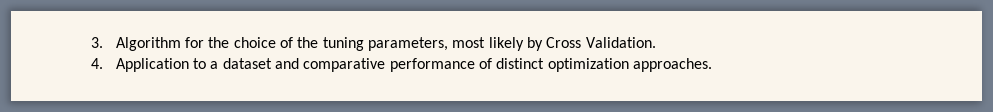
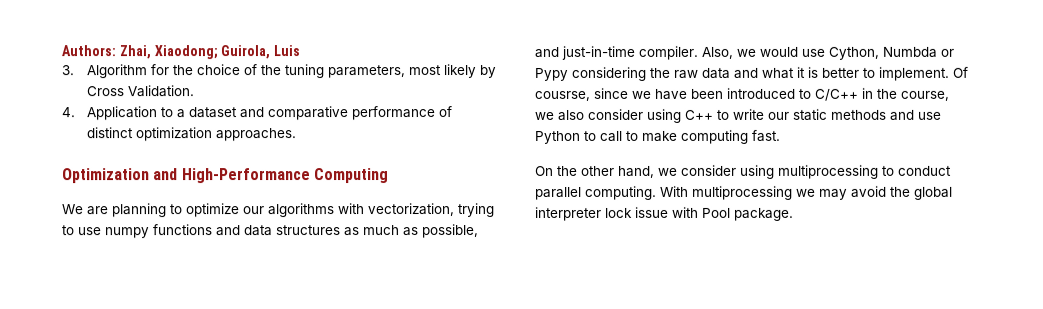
+ Authors: Zhai, Xiaodong; Guirola, Luis
+ Optimization and High-Performance Computing
+ We are planning to optimize our algorithms with vectorization, trying to use numpy functions and data structures as much as possible, and just-in-time compiler. Also, we would use Cython, Numbda or Pypy considering the raw data and what it is better to implement. Of cousrse, since we have been introduced to C/C++ in the course, we also consider using C++ to write our static methods and use Python to call to make computing fast.
+ On the other hand, we consider using multiprocessing to conduct parallel computing. With multiprocessing we may avoid the global interpreter lock issue with Pool package.

